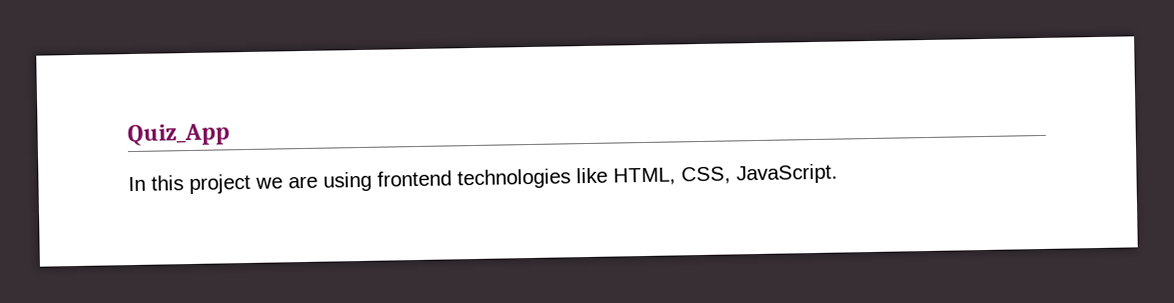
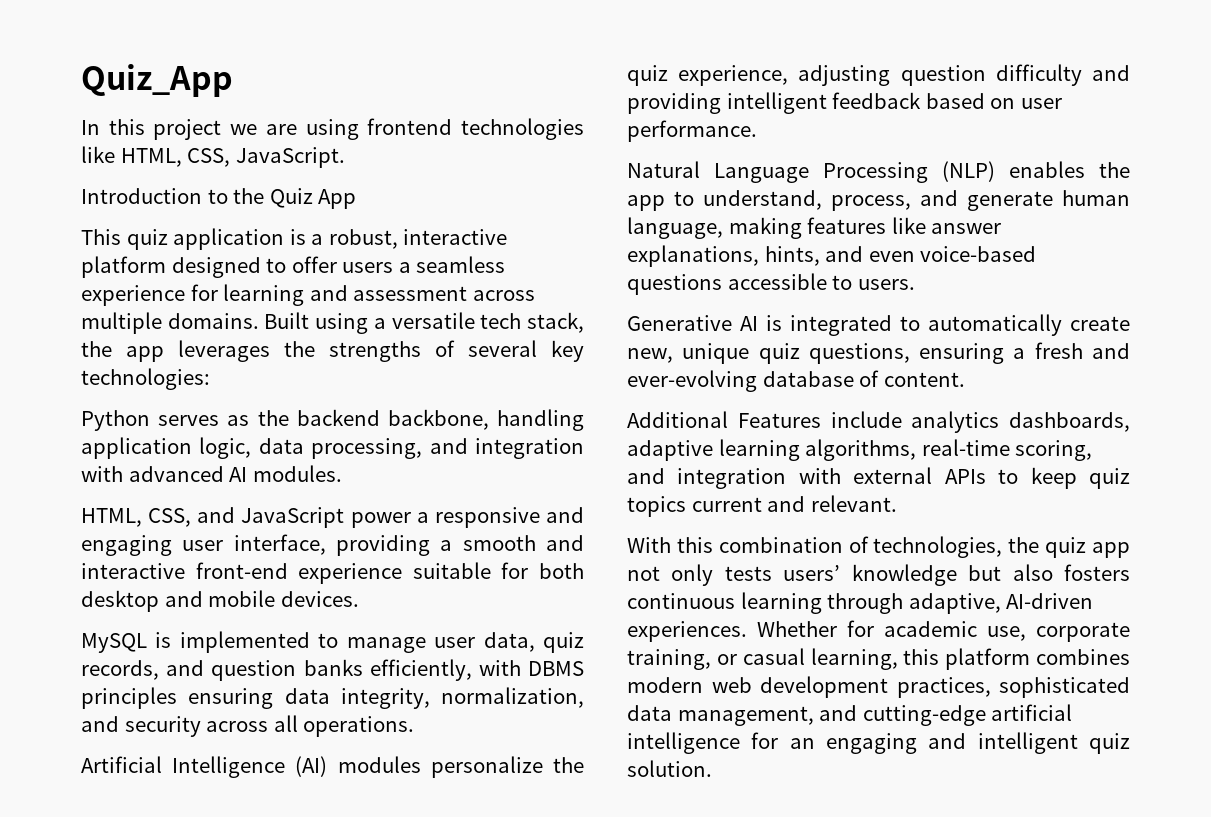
+ Introduction to the Quiz App
+ This quiz application is a robust, interactive platform designed to offer users a seamless experience for learning and assessment across multiple domains. Built using a versatile tech stack, the app leverages the strengths of several key technologies:
+ Python serves as the backend backbone, handling application logic, data processing, and integration with advanced AI modules.
+ HTML, CSS, and JavaScript power a responsive and engaging user interface, providing a smooth and interactive front-end experience suitable for both desktop and mobile devices.
+ MySQL is implemented to manage user data, quiz records, and question banks efficiently, with DBMS principles ensuring data integrity, normalization, and security across all operations.
+ Artificial Intelligence (AI) modules personalize the quiz experience, adjusting question difficulty and providing intelligent feedback based on user performance.
+ Natural Language Processing (NLP) enables the app to understand, process, and generate human language, making features like answer explanations, hints, and even voice-based questions accessible to users.
+ Generative AI is integrated to automatically create new, unique quiz questions, ensuring a fresh and ever-evolving database of content.
+ Additional Features include analytics dashboards, adaptive learning algorithms, real-time scoring, and integration with external APIs to keep quiz topics current and relevant.
+ With this combination of technologies, the quiz app not only tests users’ knowledge but also fosters continuous learning through adaptive, AI-driven experiences. Whether for academic use, corporate training, or casual learning, this platform combines modern web development practices, sophisticated data management, and cutting-edge artificial intelligence for an engaging and intelligent quiz solution.

